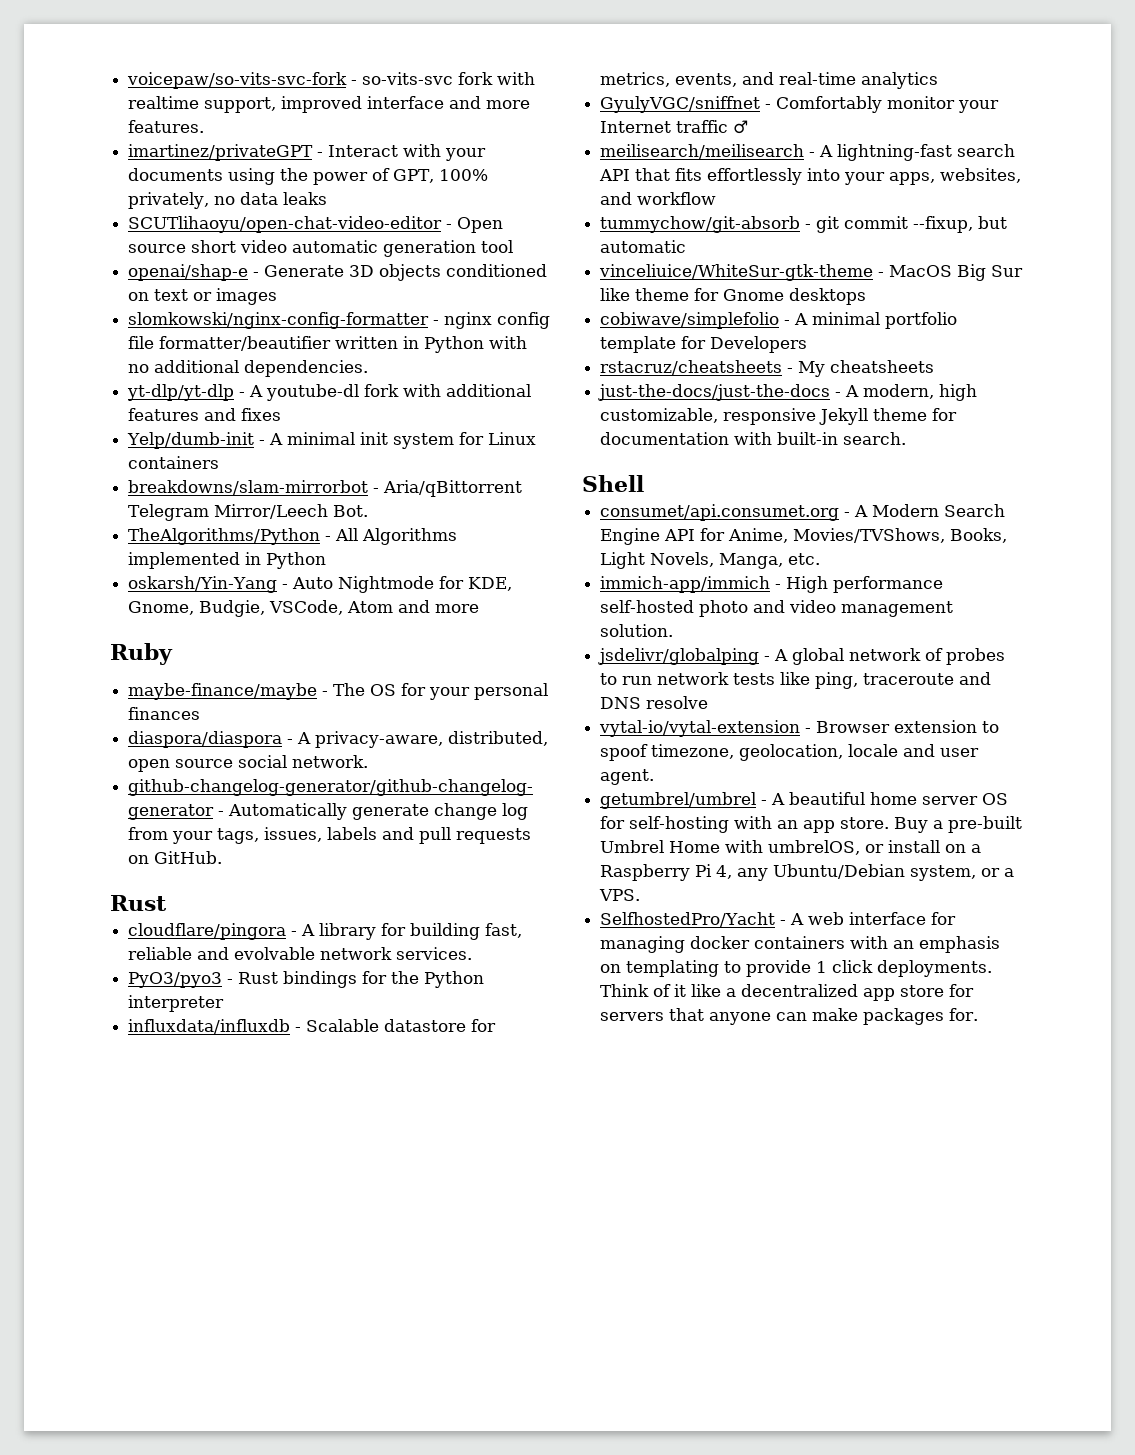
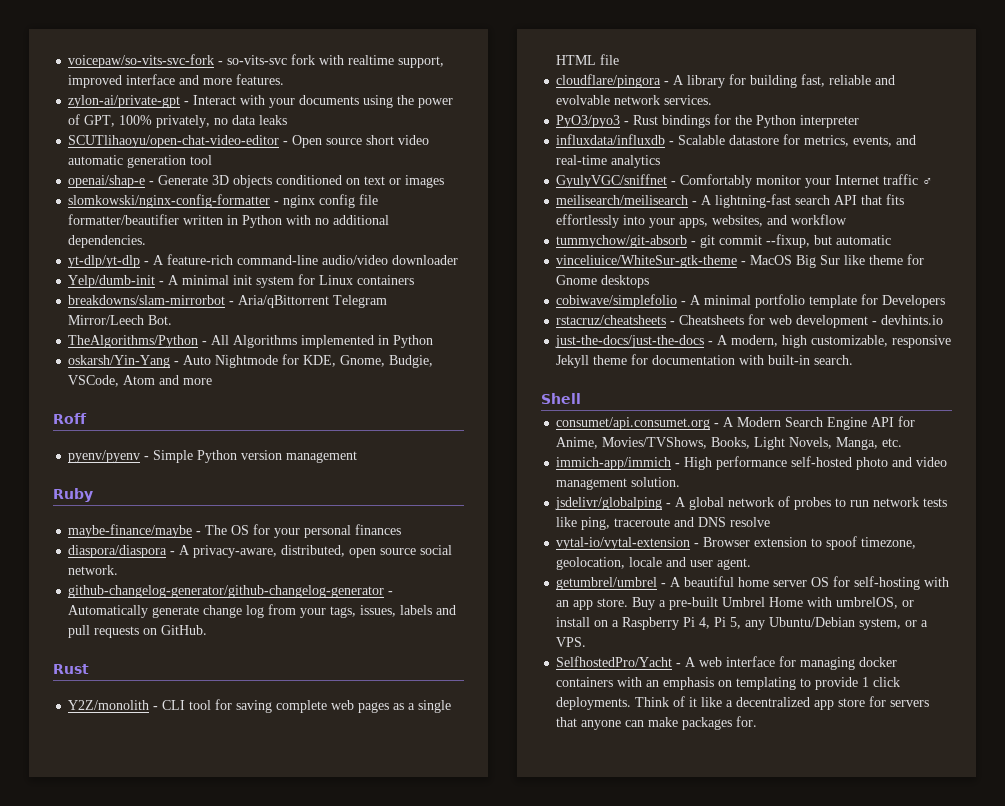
- imartinez/privateGPT - Interact with your documents using the power of GPT, 100% privately, no data leaks
+ zylon-ai/private-gpt - Interact with your documents using the power of GPT, 100% privately, no data leaks
- yt-dlp/yt-dlp - A youtube-dl fork with additional features and fixes
+ yt-dlp/yt-dlp - A feature-rich command-line audio/video downloader
+ Roff
+ pyenv/pyenv - Simple Python version management
+ Y2Z/monolith - CLI tool for saving complete web pages as a single HTML file
- rstacruz/cheatsheets - My cheatsheets
+ rstacruz/cheatsheets - Cheatsheets for web development - devhints.io
- Buy a pre-built Umbrel Home with umbrelOS, or install on a Raspberry Pi 4, any Ubuntu/Debian system, or a VPS.
+ Buy a pre-built Umbrel Home with umbrelOS, or install on a Raspberry Pi 4, Pi 5, any Ubuntu/Debian system, or a VPS.

